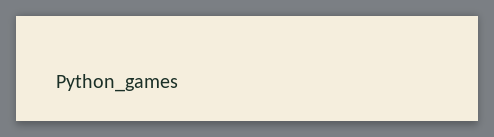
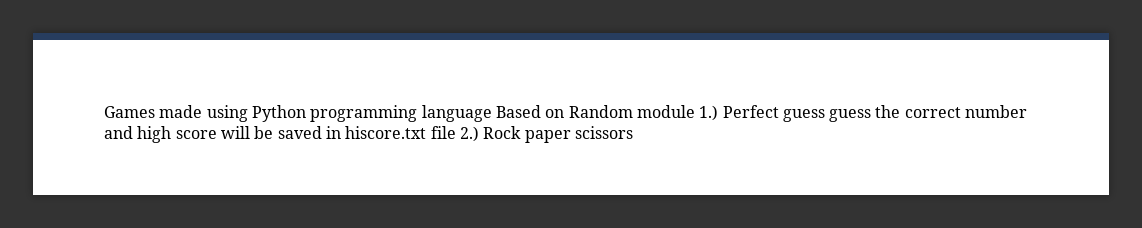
- Python_games
+ Games made using Python programming language Based on Random module 1.) Perfect guess guess the correct number and high score will be saved in hiscore.txt file 2.) Rock paper scissors

